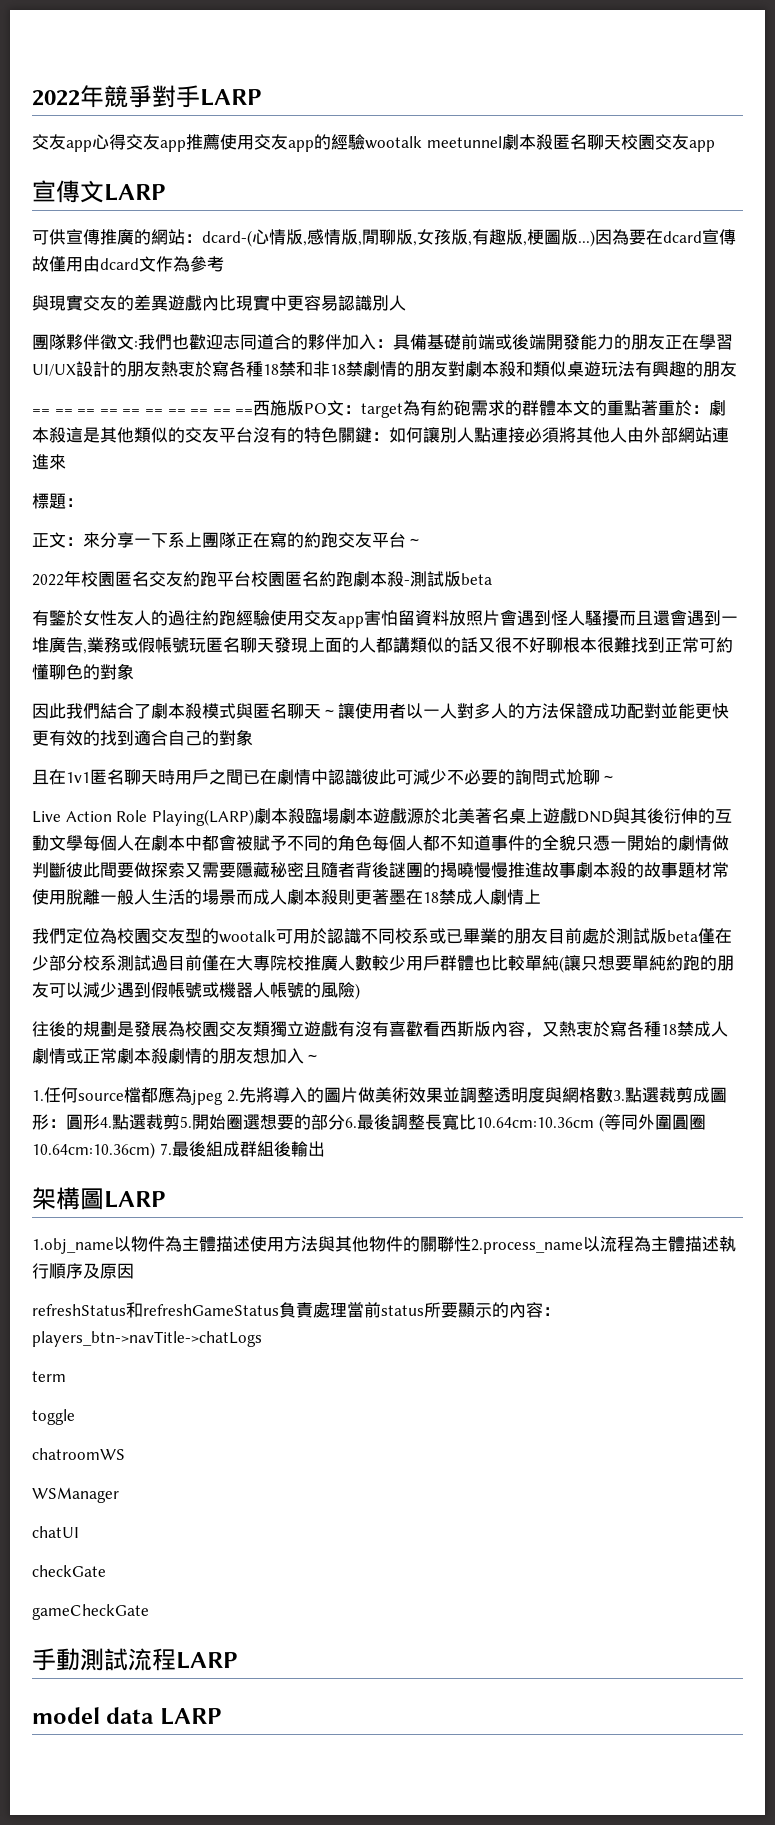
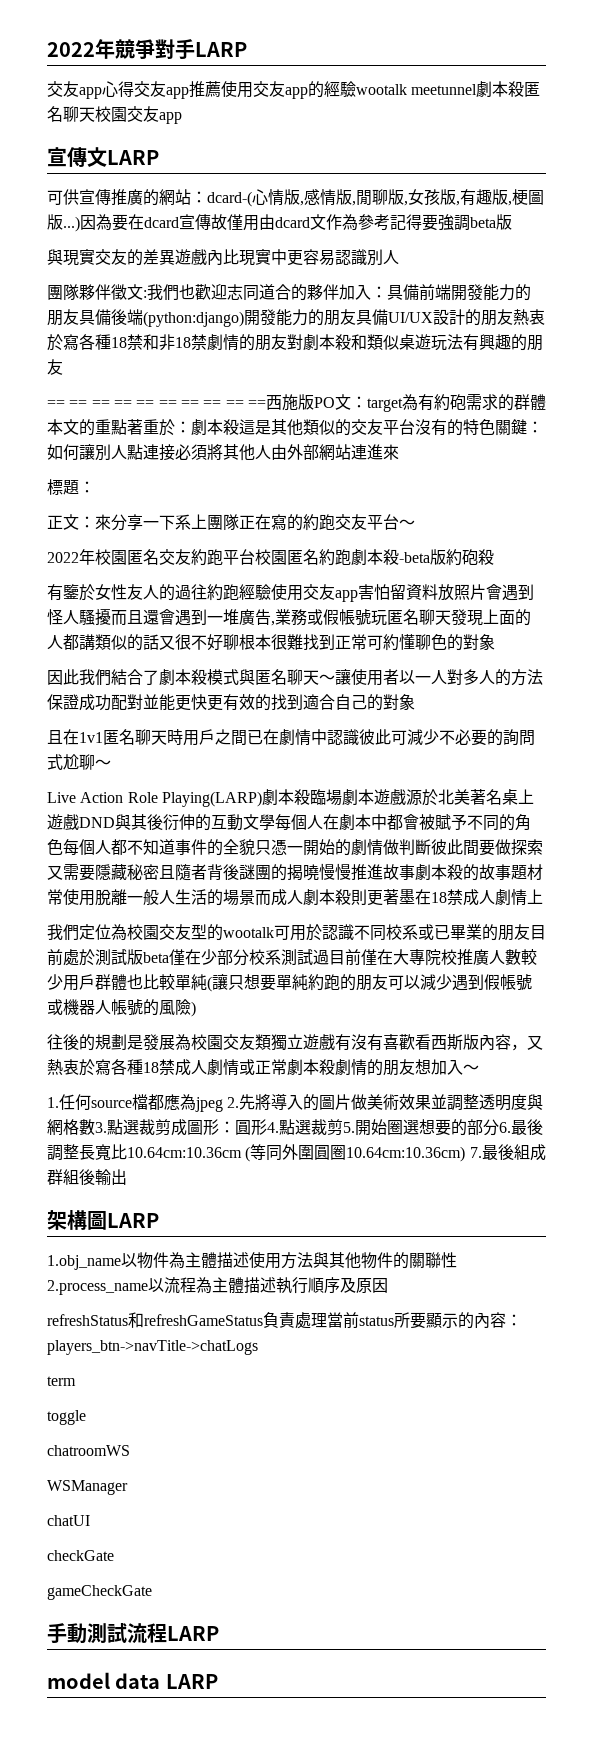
- 因為要在dcard宣傳故僅用由dcard文作為參考
+ 因為要在dcard宣傳故僅用由dcard文作為參考記得要強調beta版
- 團隊夥伴徵文:我們也歡迎志同道合的夥伴加入：具備基礎前端或後端開發能力的朋友正在學習UI/UX設計的朋友熱衷於寫各種18禁和非18禁劇情的朋友對劇本殺和類似桌遊玩法有興趣的朋友
+ 團隊夥伴徵文:我們也歡迎志同道合的夥伴加入：具備前端開發能力的朋友具備後端(python:django)開發能力的朋友具備UI/UX設計的朋友熱衷於寫各種18禁和非18禁劇情的朋友對劇本殺和類似桌遊玩法有興趣的朋友
- 2022年校園匿名交友約跑平台校園匿名約跑劇本殺-測試版beta
+ 2022年校園匿名交友約跑平台校園匿名約跑劇本殺-beta版約砲殺

